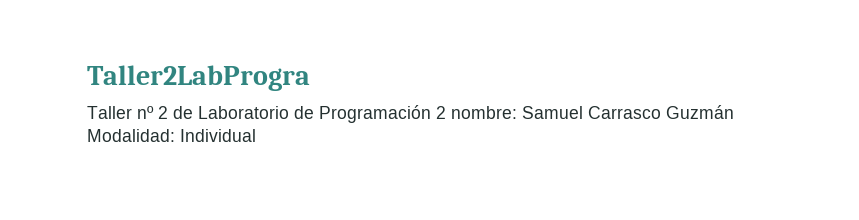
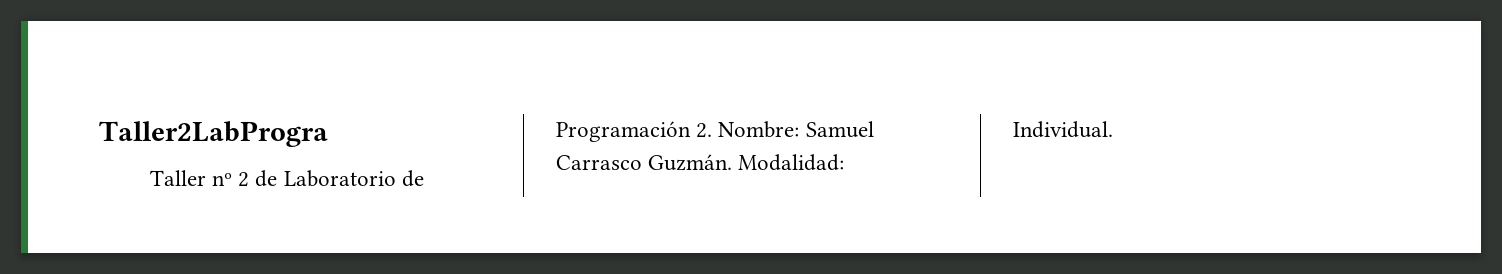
- Taller nº 2 de Laboratorio de Programación 2 nombre: Samuel Carrasco Guzmán Modalidad: Individual
+ Taller nº 2 de Laboratorio de Programación 2. Nombre: Samuel Carrasco Guzmán. Modalidad: Individual.

